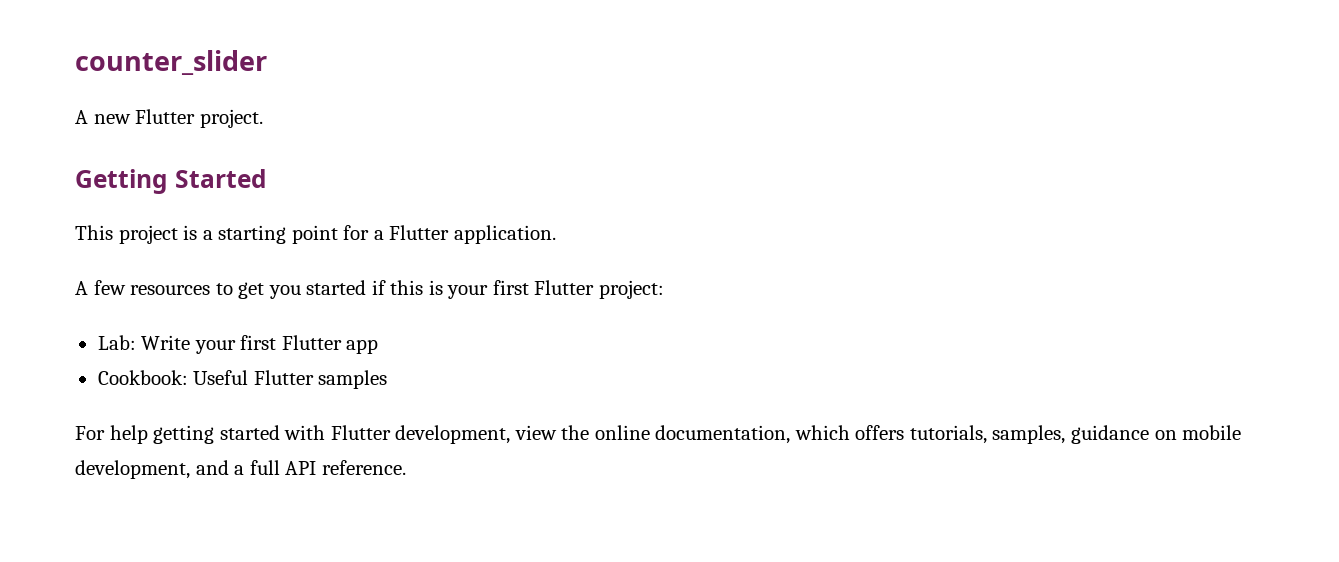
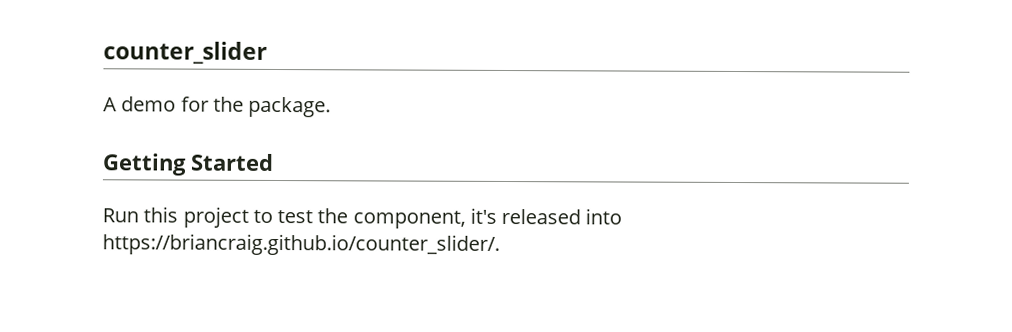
- A new Flutter project.
+ A demo for the package.
  Getting Started
- This project is a starting point for a Flutter application.
- A few resources to get you started if this is your first Flutter project:
- Lab: Write your first Flutter app
- Cookbook: Useful Flutter samples
- For help getting started with Flutter development, view the online documentation, which offers tutorials, samples, guidance on mobile development, and a full API reference.
+ Run this project to test the component, it's released into https://briancraig.github.io/counter_slider/.

